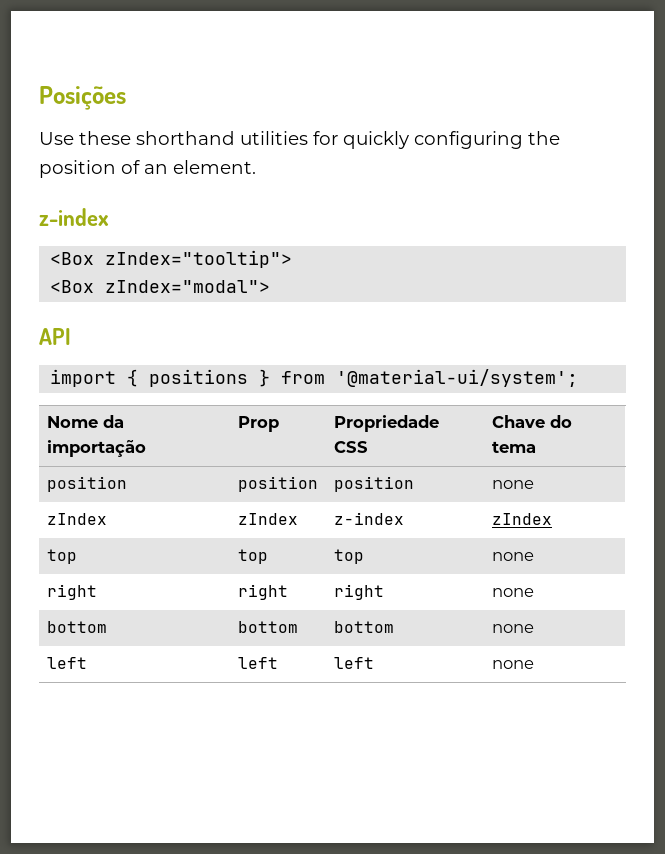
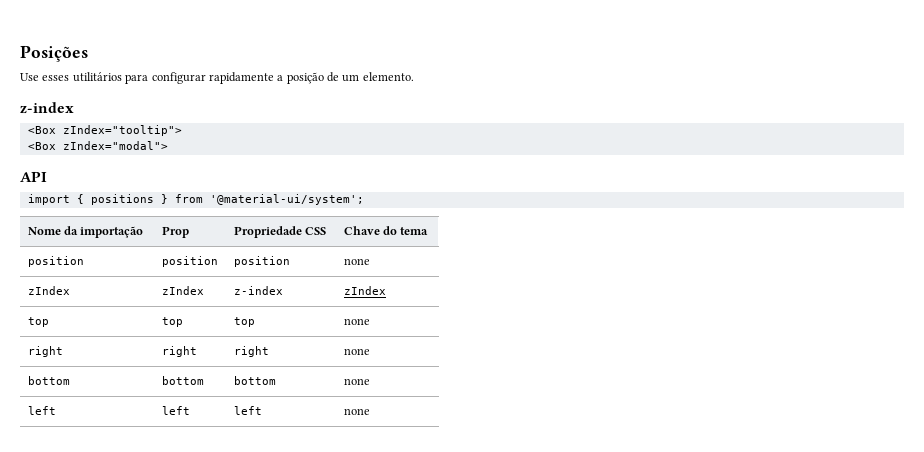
- Use these shorthand utilities for quickly configuring the position of an element.
+ Use esses utilitários para configurar rapidamente a posição de um elemento.

